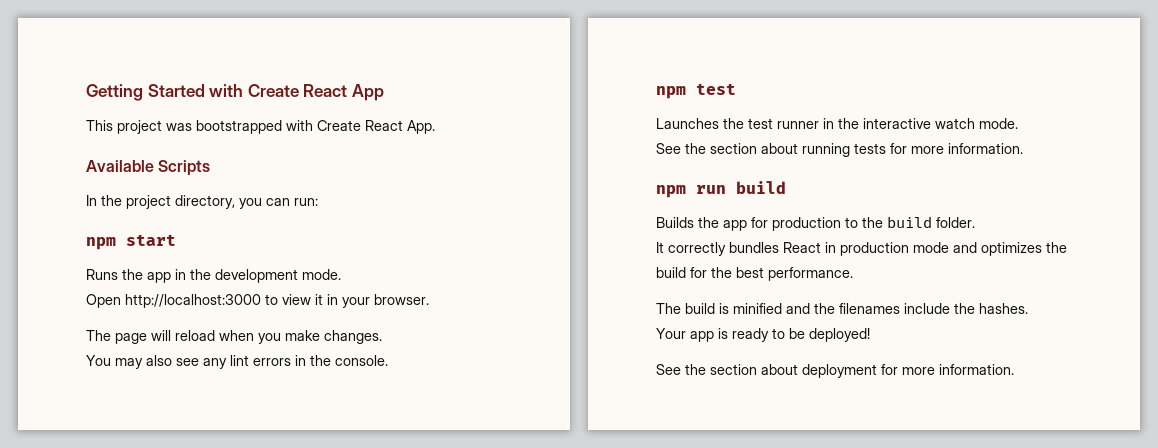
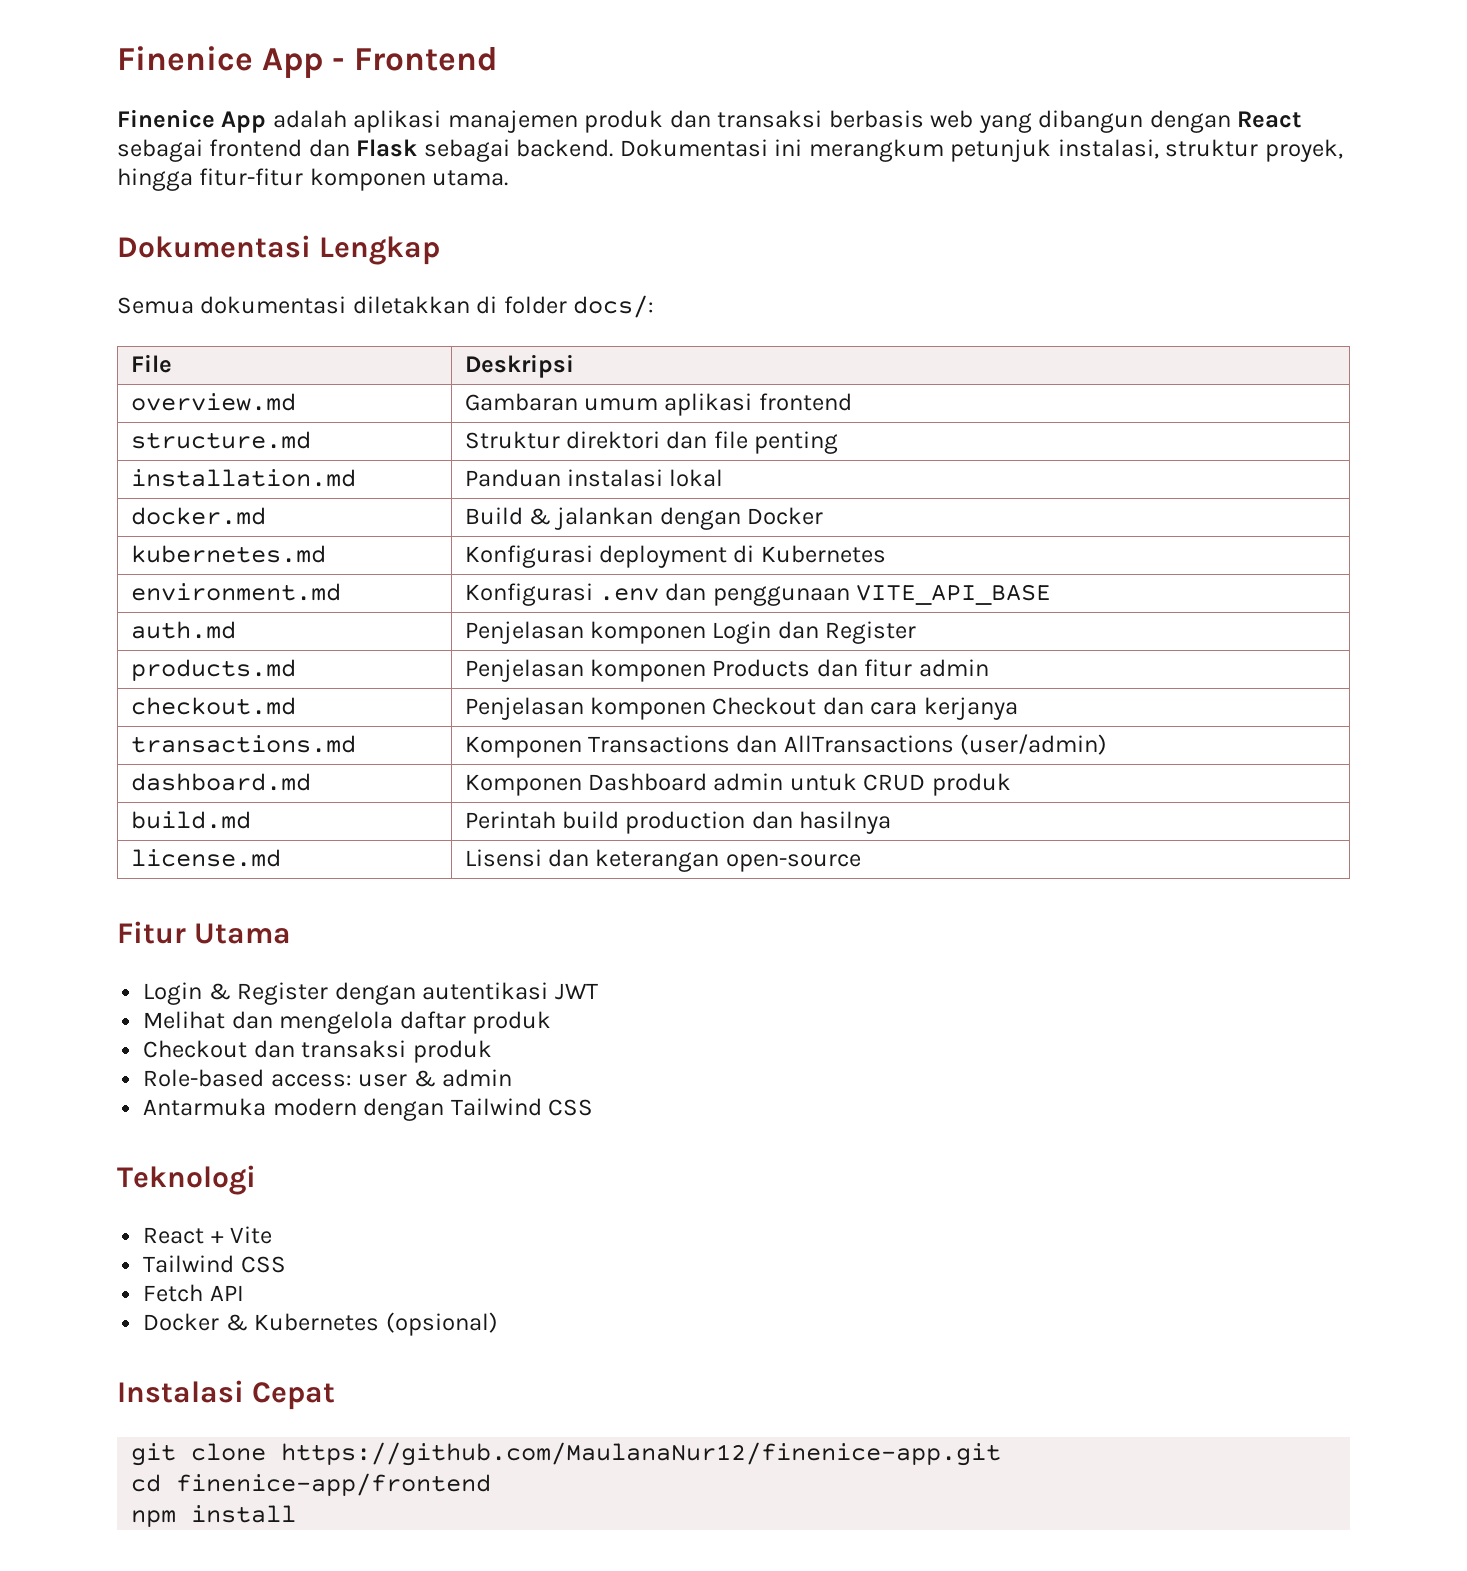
- Getting Started with Create React App
- This project was bootstrapped with Create React App.
- Available Scripts
- In the project directory, you can run:
- npm start
- Runs the app in the development mode.
- Open http://localhost:3000 to view it in your browser.
- The page will reload when you make changes.
- You may also see any lint errors in the console.
- npm test
- Launches the test runner in the interactive watch mode.
- See the section about running tests for more information.
- npm run build
- Builds the app for production to the build folder.
- It correctly bundles React in production mode and optimizes the build for the best performance.
- The build is minified and the filenames include the hashes.
- Your app is ready to be deployed!
- See the section about deployment for more information.
+ Finenice App - Frontend
+ Finenice App adalah aplikasi manajemen produk dan transaksi berbasis web yang dibangun dengan React sebagai frontend dan Flask sebagai backend. Dokumentasi ini merangkum petunjuk instalasi, struktur proyek, hingga fitur-fitur komponen utama.
+ Dokumentasi Lengkap
+ Semua dokumentasi diletakkan di folder docs/:
+ File | Deskripsi
+ overview.md | Gambaran umum aplikasi frontend
+ structure.md | Struktur direktori dan file penting
+ installation.md | Panduan instalasi lokal
+ docker.md | Build & jalankan dengan Docker
+ kubernetes.md | Konfigurasi deployment di Kubernetes
+ environment.md | Konfigurasi .env dan penggunaan VITE_API_BASE
+ auth.md | Penjelasan komponen Login dan Register
+ products.md | Penjelasan komponen Products dan fitur admin
+ checkout.md | Penjelasan komponen Checkout dan cara kerjanya
+ transactions.md | Komponen Transactions dan AllTransactions (user/admin)
+ dashboard.md | Komponen Dashboard admin untuk CRUD produk
+ build.md | Perintah build production dan hasilnya
+ license.md | Lisensi dan keterangan open-source
+ Fitur Utama
+ Login & Register dengan autentikasi JWT
+ Melihat dan mengelola daftar produk
+ Checkout dan transaksi produk
+ Role-based access: user & admin
+ Antarmuka modern dengan Tailwind CSS
+ Teknologi
+ React + Vite
+ Tailwind CSS
+ Fetch API
+ Docker & Kubernetes (opsional)
+ Instalasi Cepat
+ git clone https://github.com/MaulanaNur12/finenice-app.git
+ cd finenice-app/frontend
+ npm install

